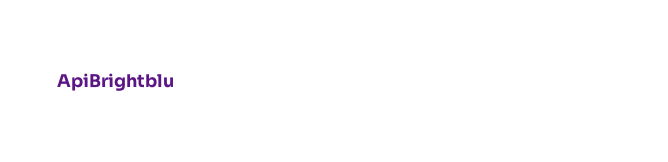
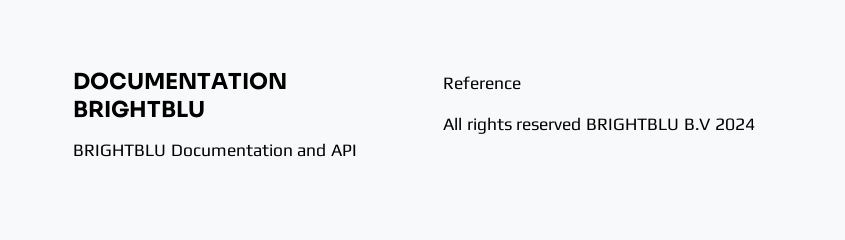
- ApiBrightblu
+ DOCUMENTATION BRIGHTBLU
+ BRIGHTBLU Documentation and API Reference
+ All rights reserved BRIGHTBLU B.V 2024

